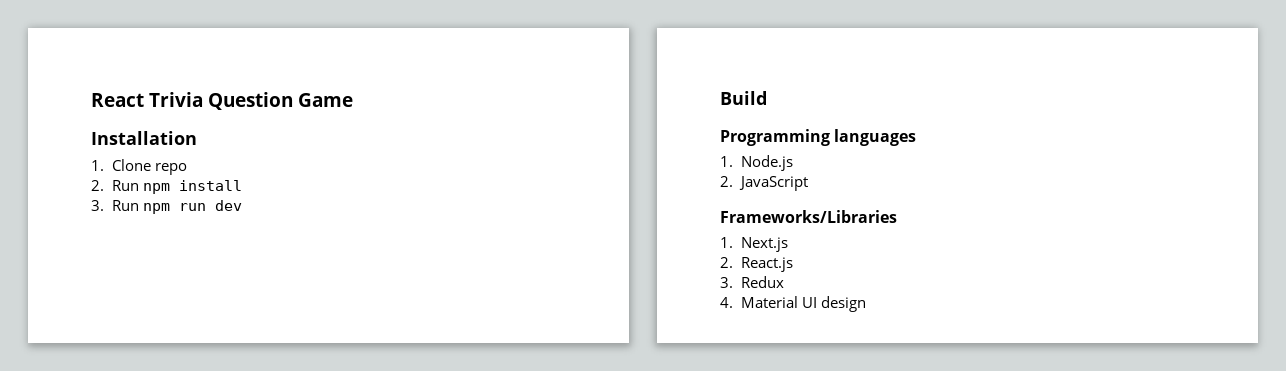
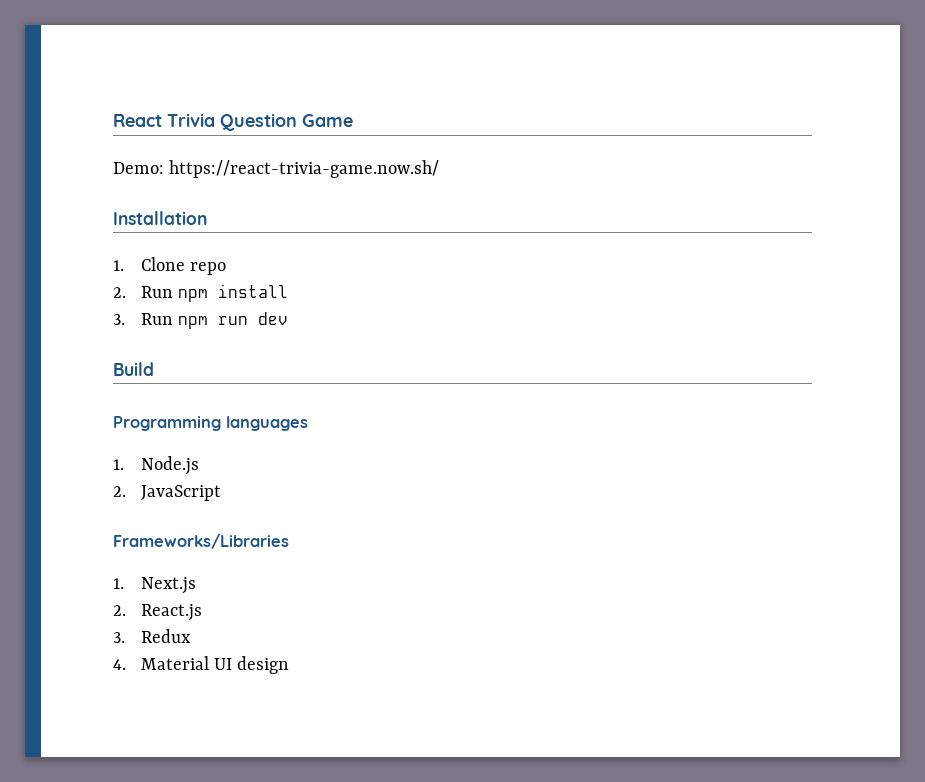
+ Demo: https://react-trivia-game.now.sh/

